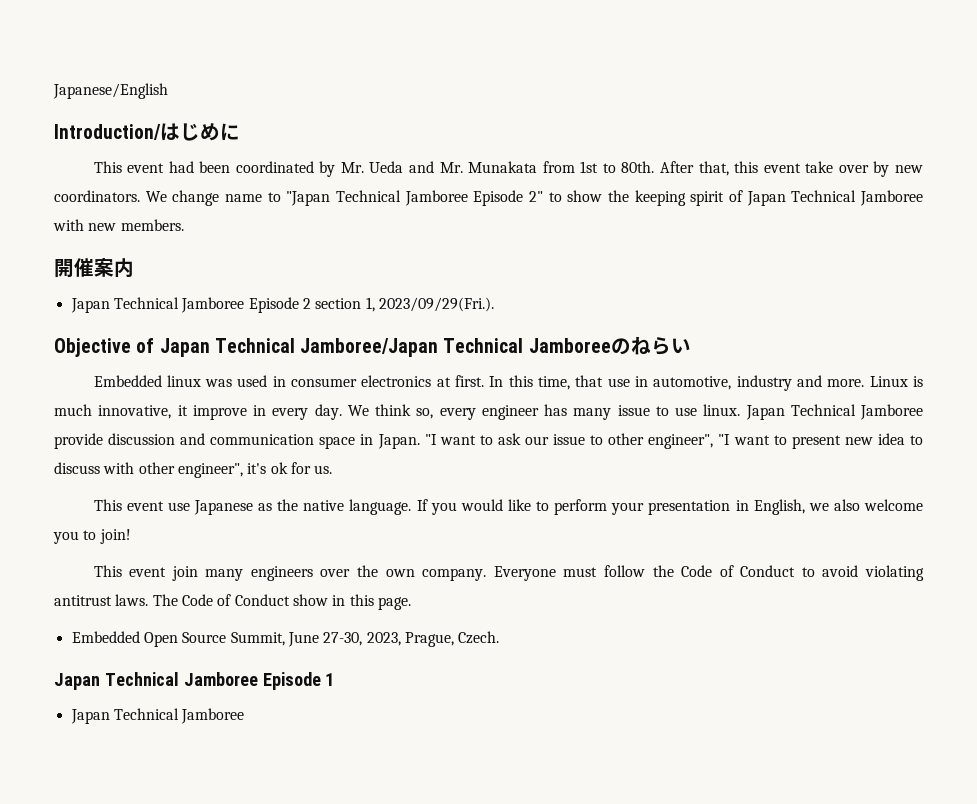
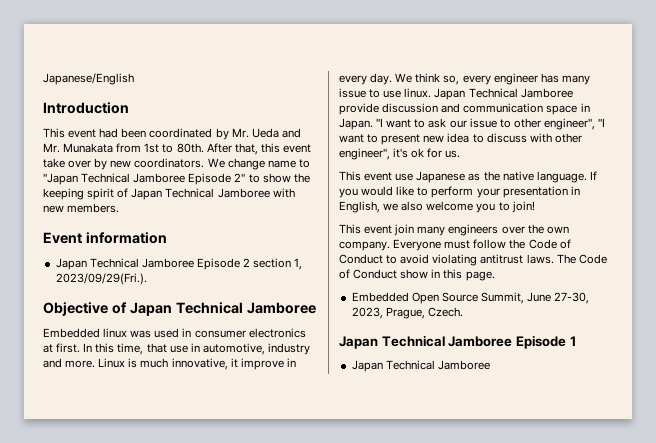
- Introduction/はじめに
+ Introduction
- 開催案内
+ Event information
- Objective of Japan Technical Jamboree/Japan Technical Jamboreeのねらい
+ Objective of Japan Technical Jamboree

